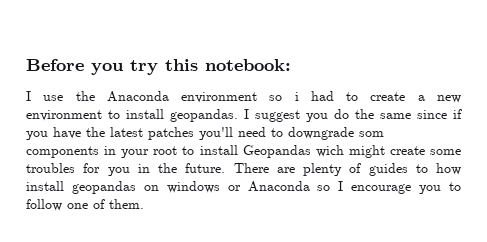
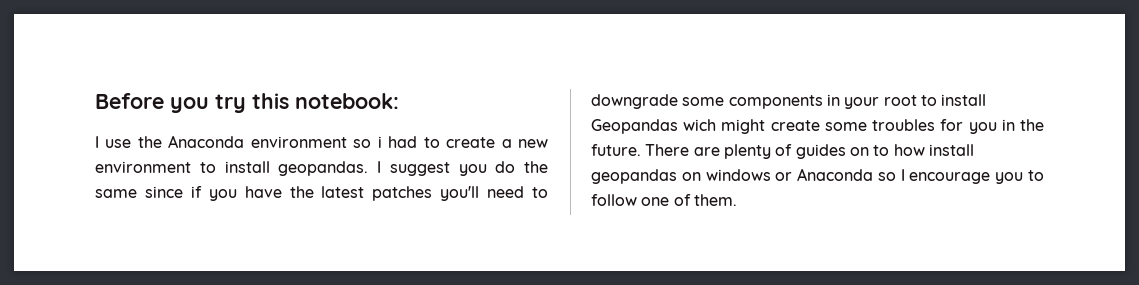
- I suggest you do the same since if you have the latest patches you'll need to downgrade som components in your root to install Geopandas wich might create some troubles for you in the future.
+ I suggest you do the same since if you have the latest patches you'll need to downgrade some components in your root to install Geopandas wich might create some troubles for you in the future.
- There are plenty of guides to how install geopandas on windows or Anaconda so I encourage you to follow one of them.
+ There are plenty of guides on to how install geopandas on windows or Anaconda so I encourage you to follow one of them.

